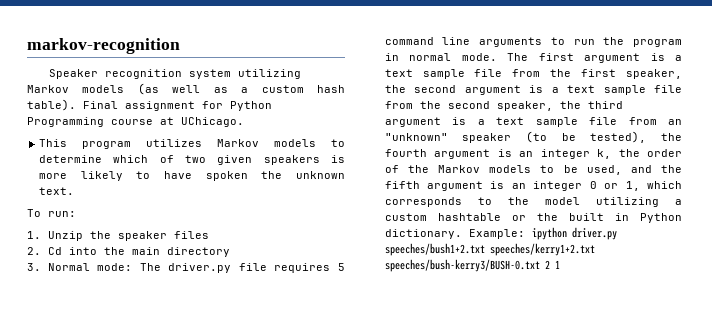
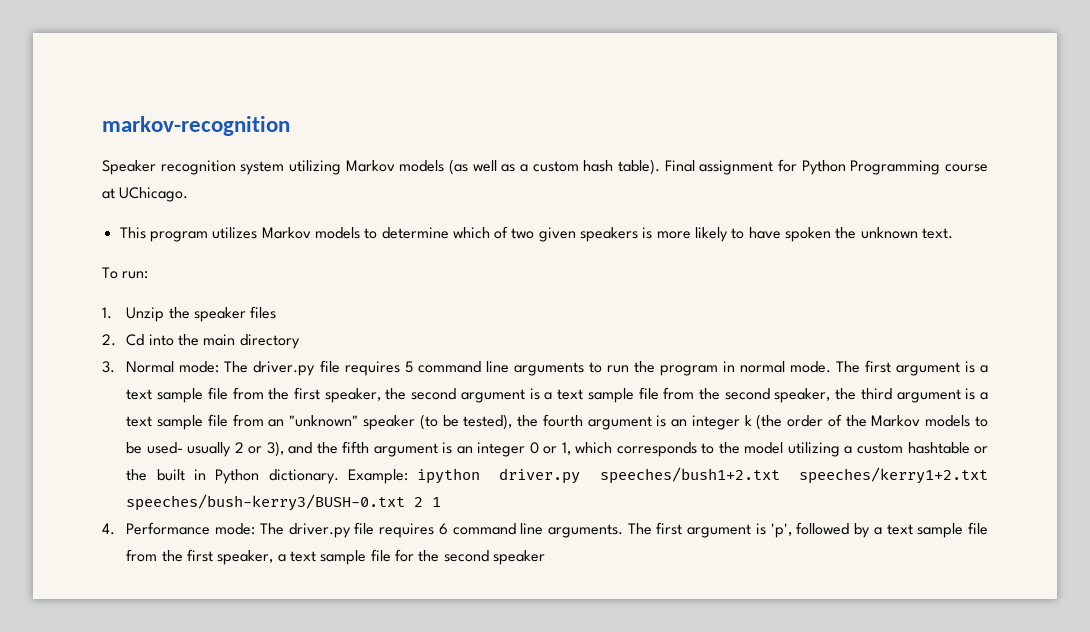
- The first argument is a text sample file from the first speaker, the second argument is a text sample file from the second speaker, the third argument is a text sample file from an "unknown" speaker (to be tested), the fourth argument is an integer k, the order of the Markov models to be used, and the fifth argument is an integer 0 or 1, which corresponds to the model utilizing a custom hashtable or the built in Python dictionary.
+ The first argument is a text sample file from the first speaker, the second argument is a text sample file from the second speaker, the third argument is a text sample file from an "unknown" speaker (to be tested), the fourth argument is an integer k (the order of the Markov models to be used- usually 2 or 3), and the fifth argument is an integer 0 or 1, which corresponds to the model utilizing a custom hashtable or the built in Python dictionary.
+ 4. Performance mode: The driver.py file requires 6 command line arguments. The first argument is 'p', followed by a text sample file from the first speaker, a text sample file for the second speaker

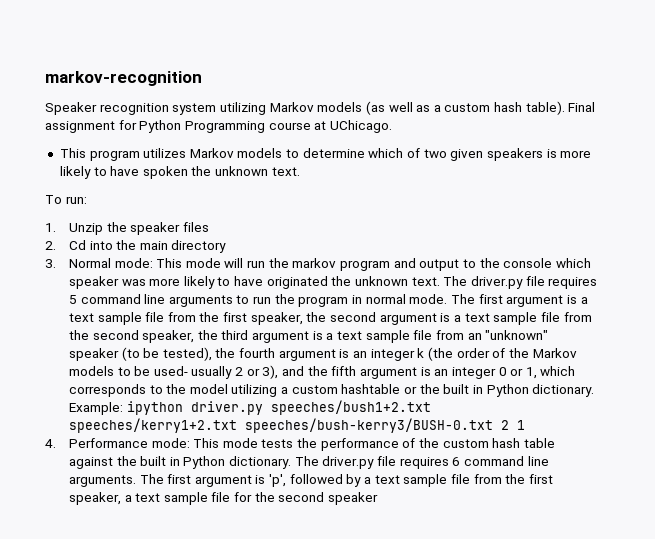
- 3. Normal mode: The driver.py file requires 5 command line arguments to run the program in normal mode.
+ 3. Normal mode: This mode will run the markov program and output to the console which speaker was more likely to have originated the unknown text. The driver.py file requires 5 command line arguments to run the program in normal mode.
- 4. Performance mode: The driver.py file requires 6 command line arguments.
+ 4. Performance mode: This mode tests the performance of the custom hash table against the built in Python dictionary. The driver.py file requires 6 command line arguments.

